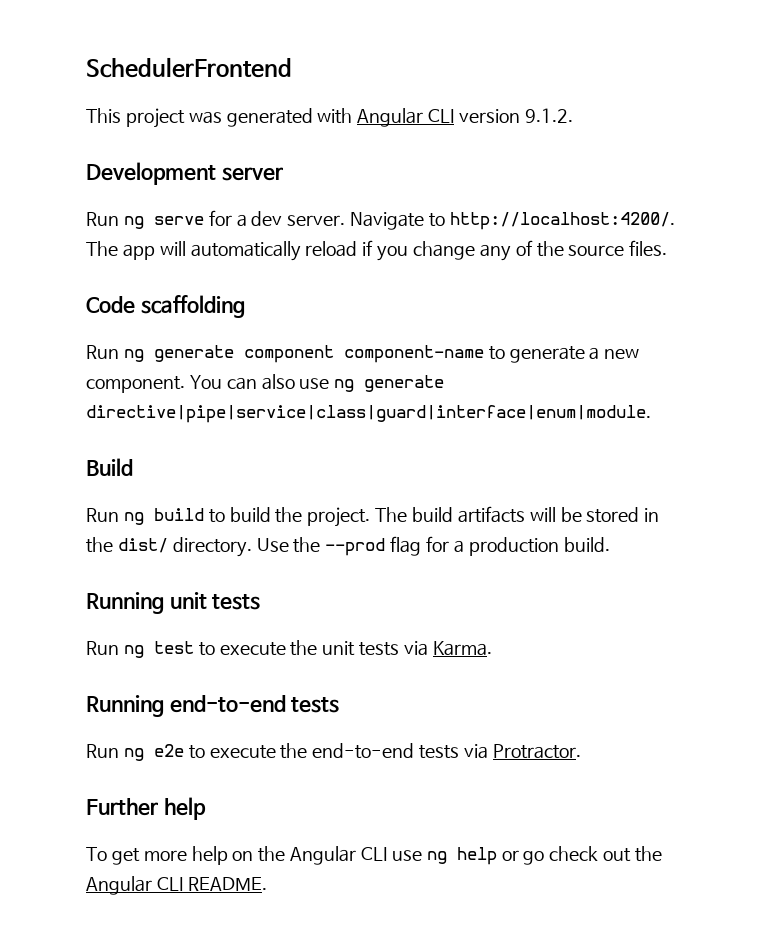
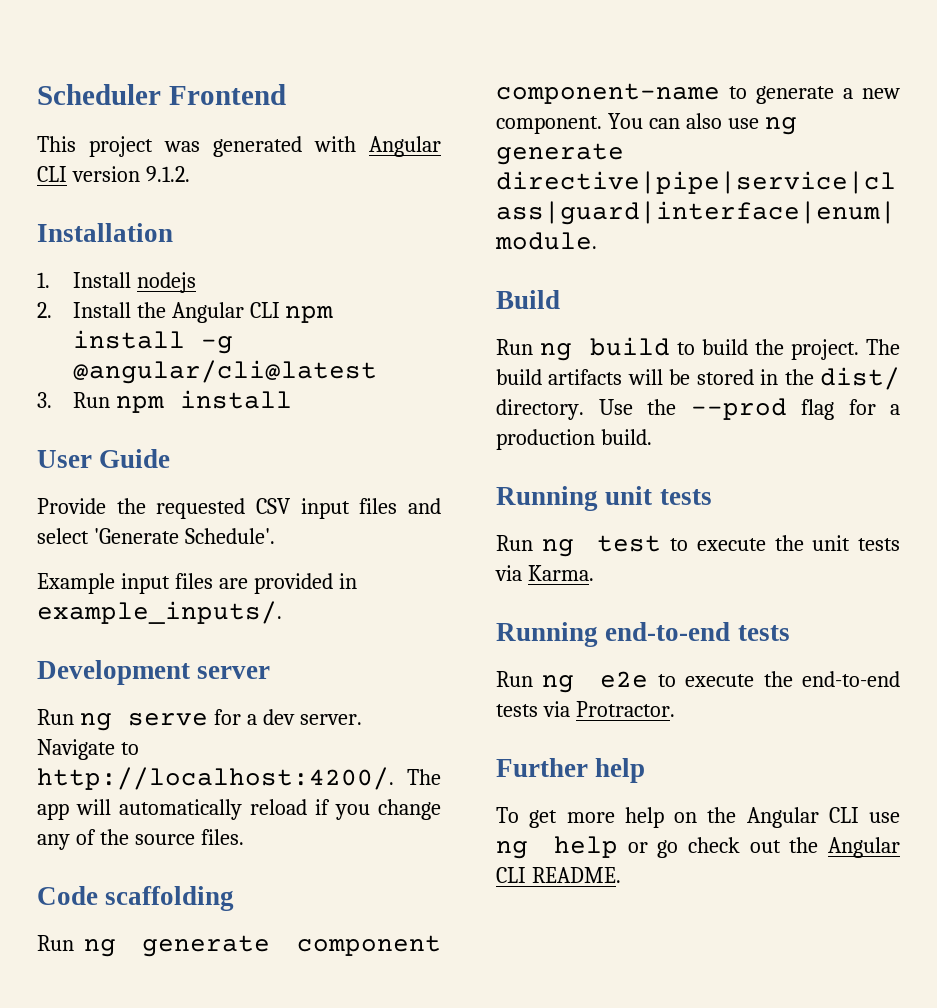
- SchedulerFrontend
+ Scheduler Frontend
+ Installation
+ 1. Install nodejs
+ 2. Install the Angular CLI npm install -g @angular/cli@latest
+ 3. Run npm install
+ User Guide
+ Provide the requested CSV input files and select 'Generate Schedule'.
+ Example input files are provided in example_inputs/.

